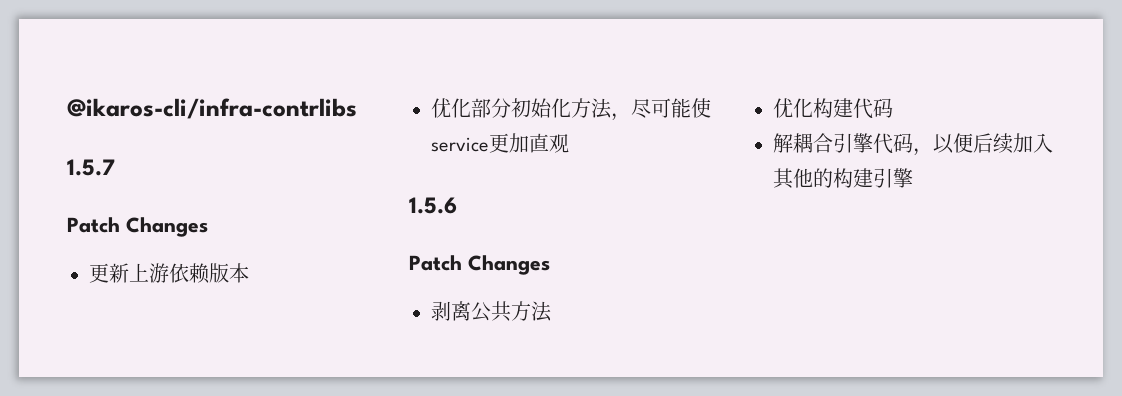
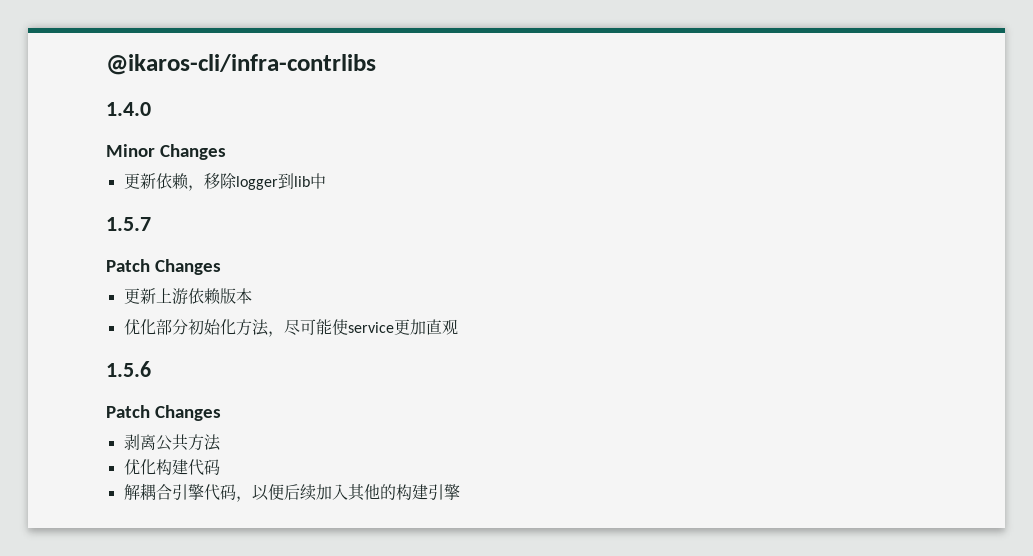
+ 1.4.0
+ Minor Changes
+ 更新依赖，移除logger到lib中

